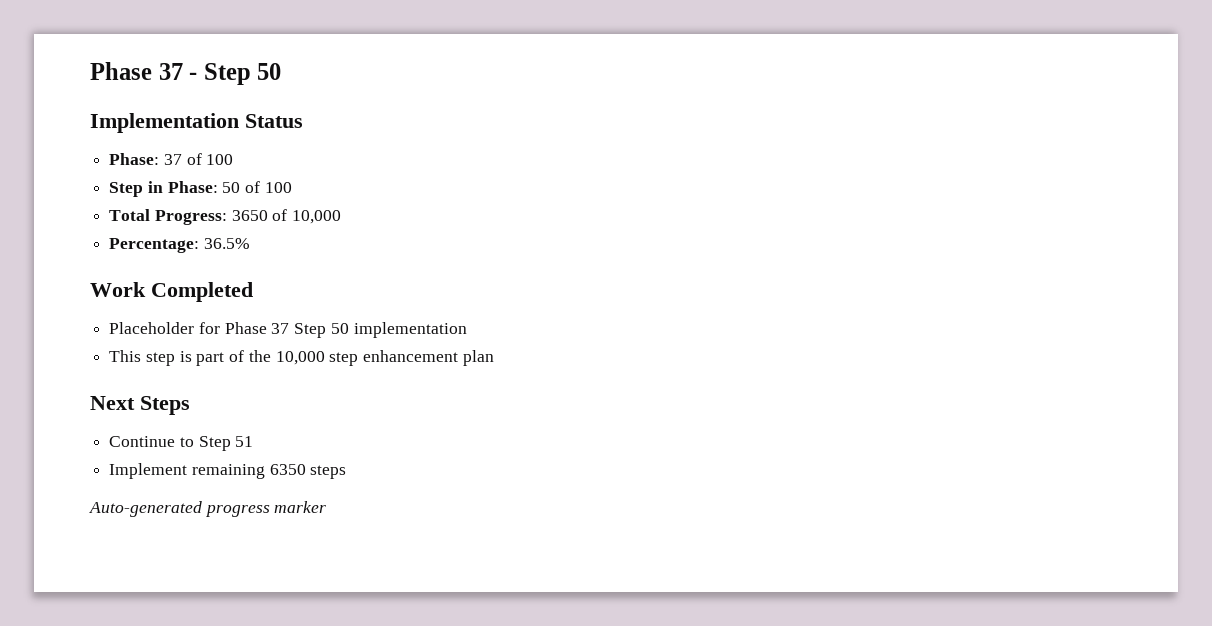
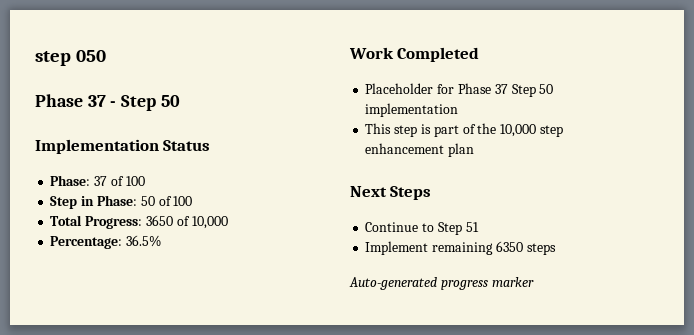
+ step 050

